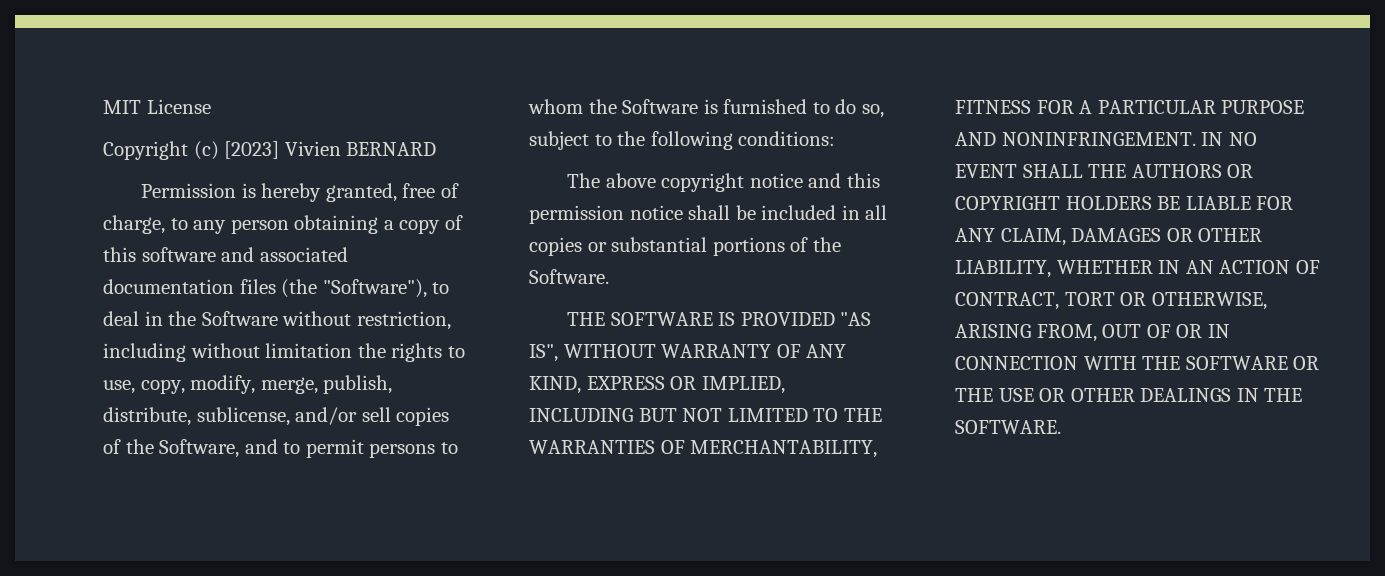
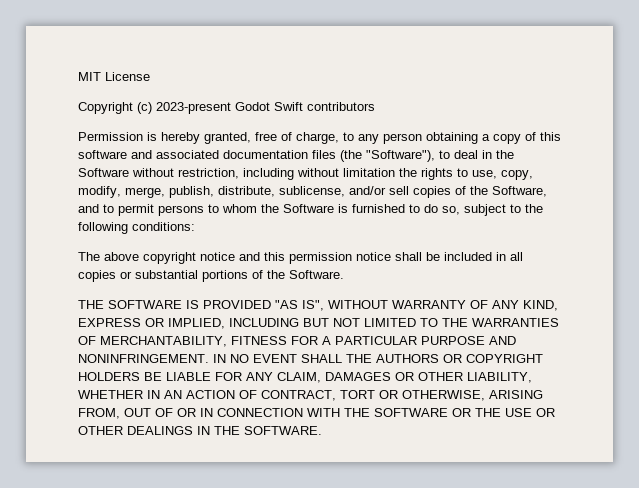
- Copyright (c) [2023] Vivien BERNARD
+ Copyright (c) 2023-present Godot Swift contributors

